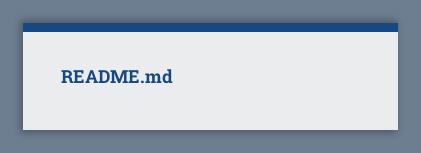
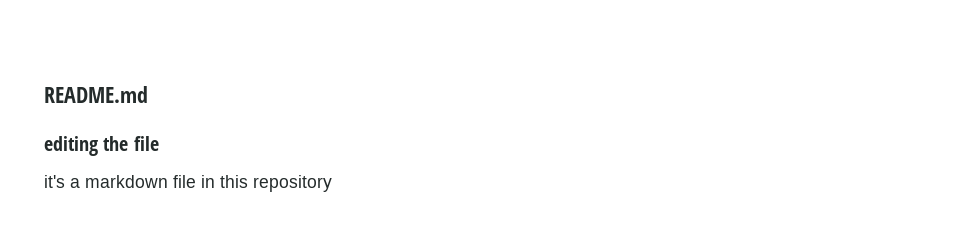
+ editing the file
+ it's a markdown file in this repository

